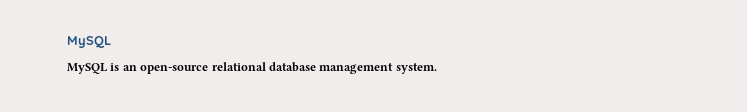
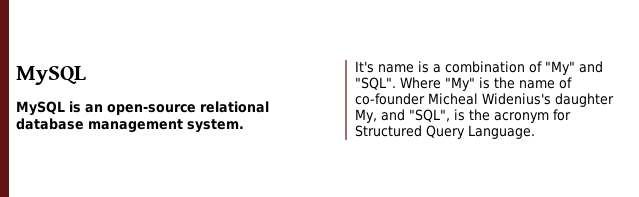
+ It's name is a combination of "My" and "SQL". Where "My" is the name of co-founder Micheal Widenius's daughter My, and "SQL", is the acronym for Structured Query Language.

